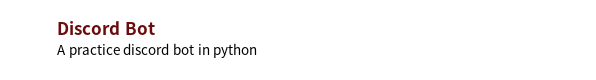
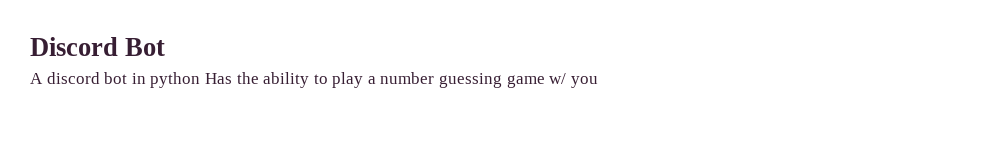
- A practice discord bot in python
+ A discord bot in python Has the ability to play a number guessing game w/ you

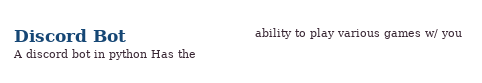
- A discord bot in python Has the ability to play a number guessing game w/ you
+ A discord bot in python Has the ability to play various games w/ you

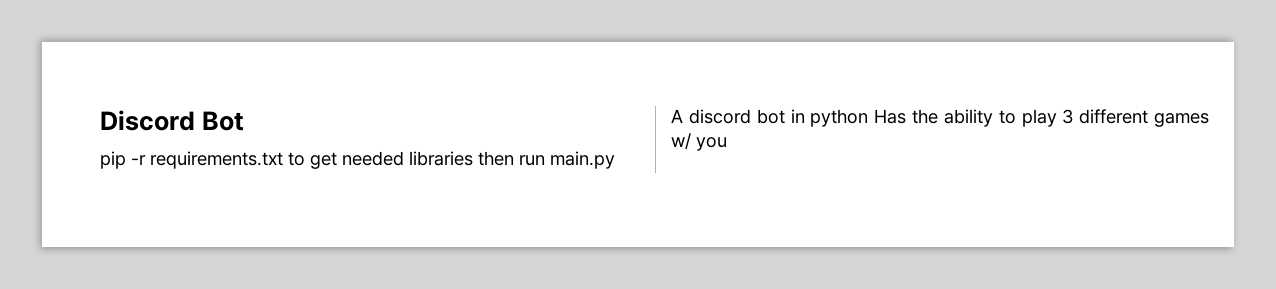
+ pip -r requirements.txt to get needed libraries then run main.py
- A discord bot in python Has the ability to play various games w/ you
+ A discord bot in python Has the ability to play 3 different games w/ you

